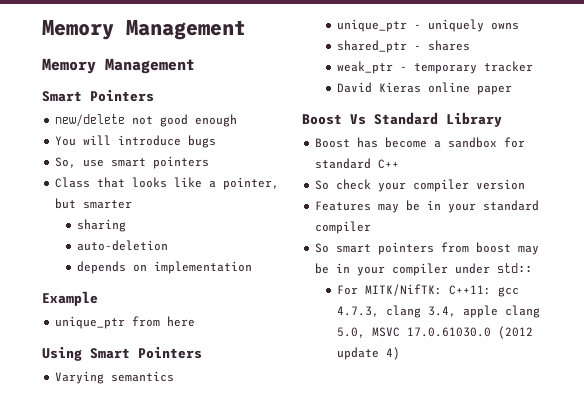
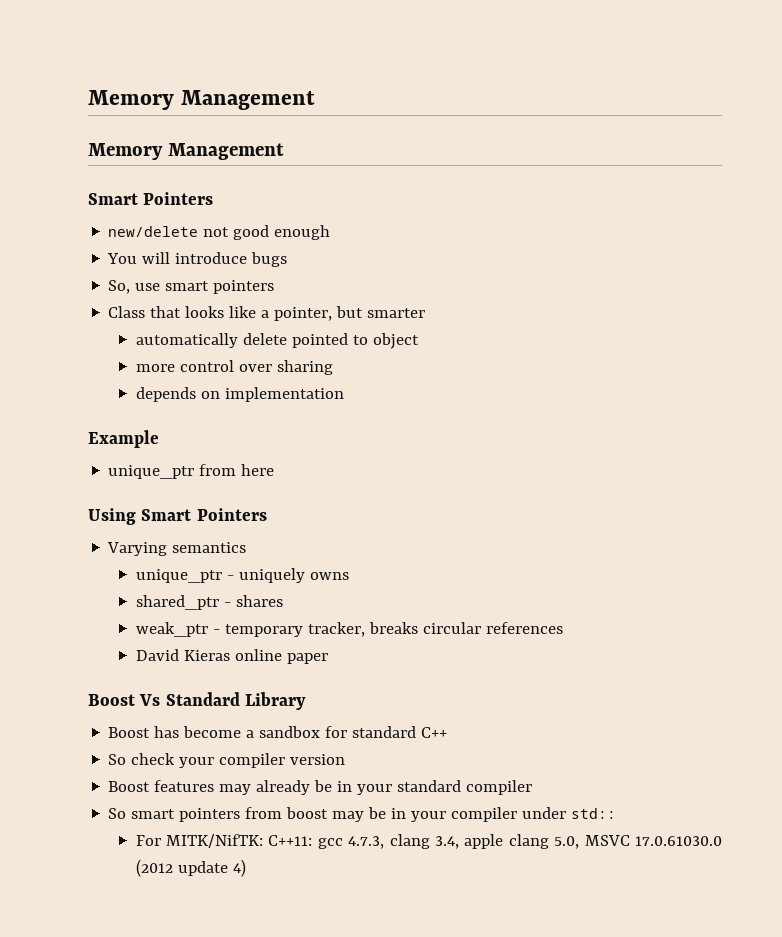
- sharing
+ automatically delete pointed to object
+ more control over sharing
- auto-deletion
- weak_ptr - temporary tracker
+ weak_ptr - temporary tracker, breaks circular references
- Features may be in your standard compiler
+ Boost features may already be in your standard compiler

